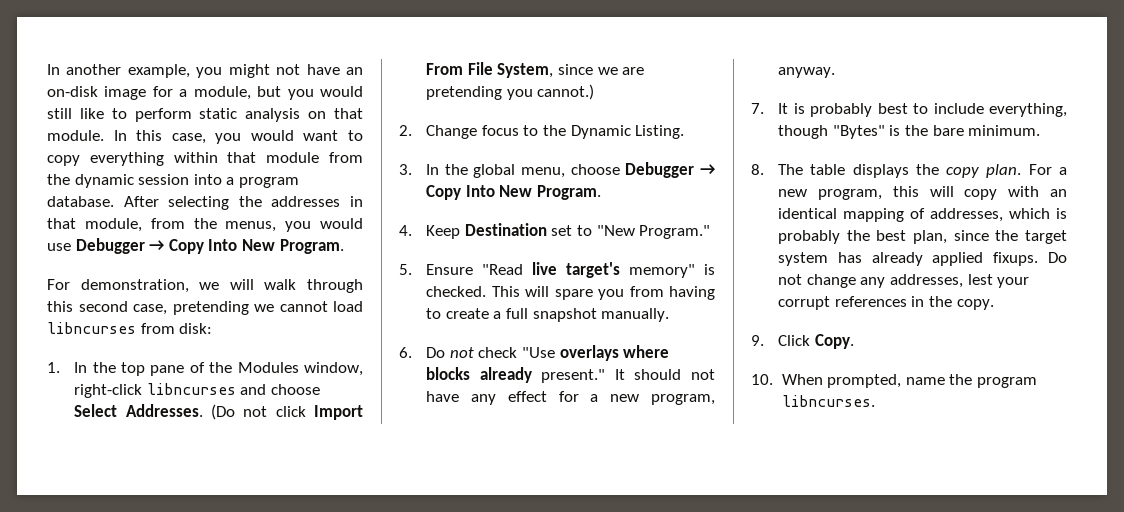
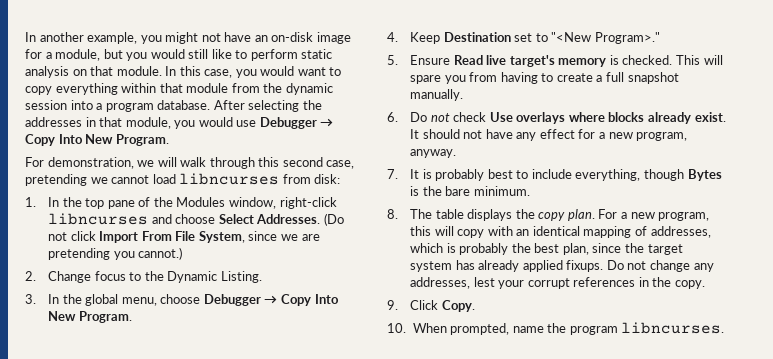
- After selecting the addresses in that module, from the menus, you would use Debugger → Copy Into New Program.
+ After selecting the addresses in that module, you would use Debugger → Copy Into New Program.
- 4. Keep Destination set to "New Program."
+ 4. Keep Destination set to "<New Program>."
- 5. Ensure "Read live target's memory" is checked.
+ 5. Ensure Read live target's memory is checked.
- 6. Do not check "Use overlays where blocks already present."
+ 6. Do not check Use overlays where blocks already exist.
- 7. It is probably best to include everything, though "Bytes" is the bare minimum.
+ 7. It is probably best to include everything, though Bytes is the bare minimum.

